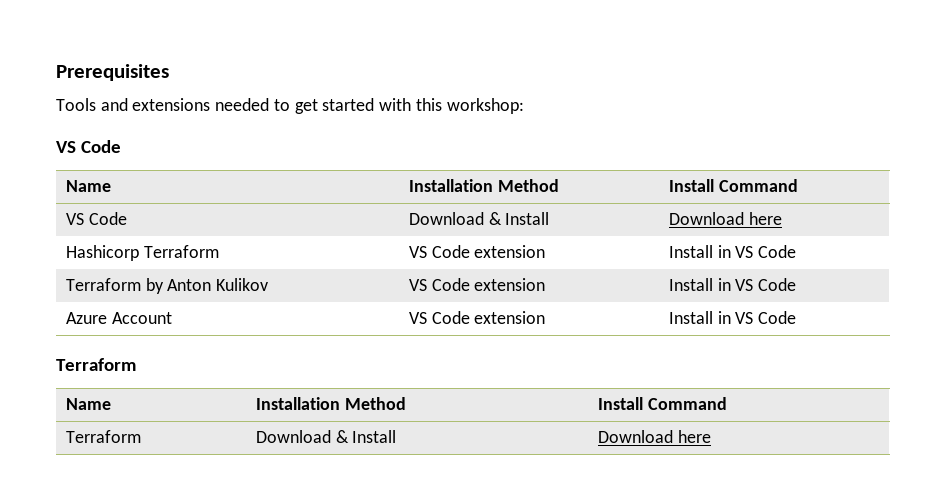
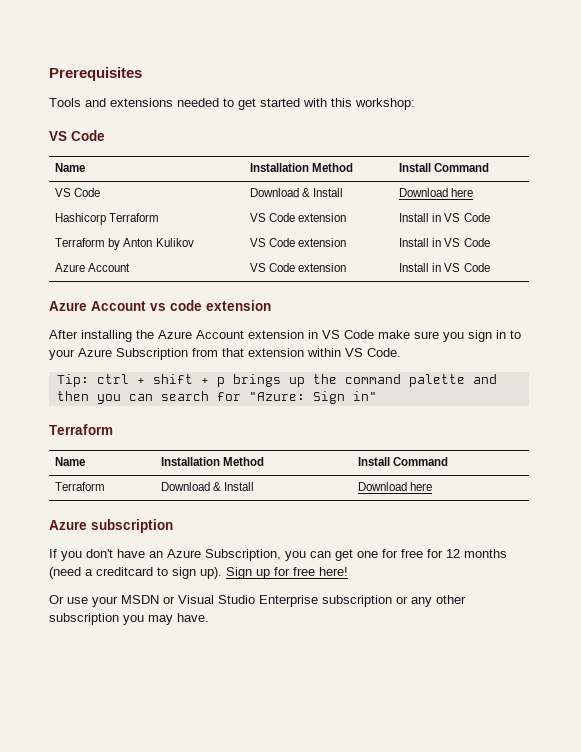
+ Azure Account vs code extension
+ After installing the Azure Account extension in VS Code make sure you sign in to your Azure Subscription from that extension within VS Code.
+ Tip: ctrl + shift + p brings up the command palette and then you can search for "Azure: Sign in"
+ Azure subscription
+ If you don't have an Azure Subscription, you can get one for free for 12 months (need a creditcard to sign up). Sign up for free here!
+ Or use your MSDN or Visual Studio Enterprise subscription or any other subscription you may have.

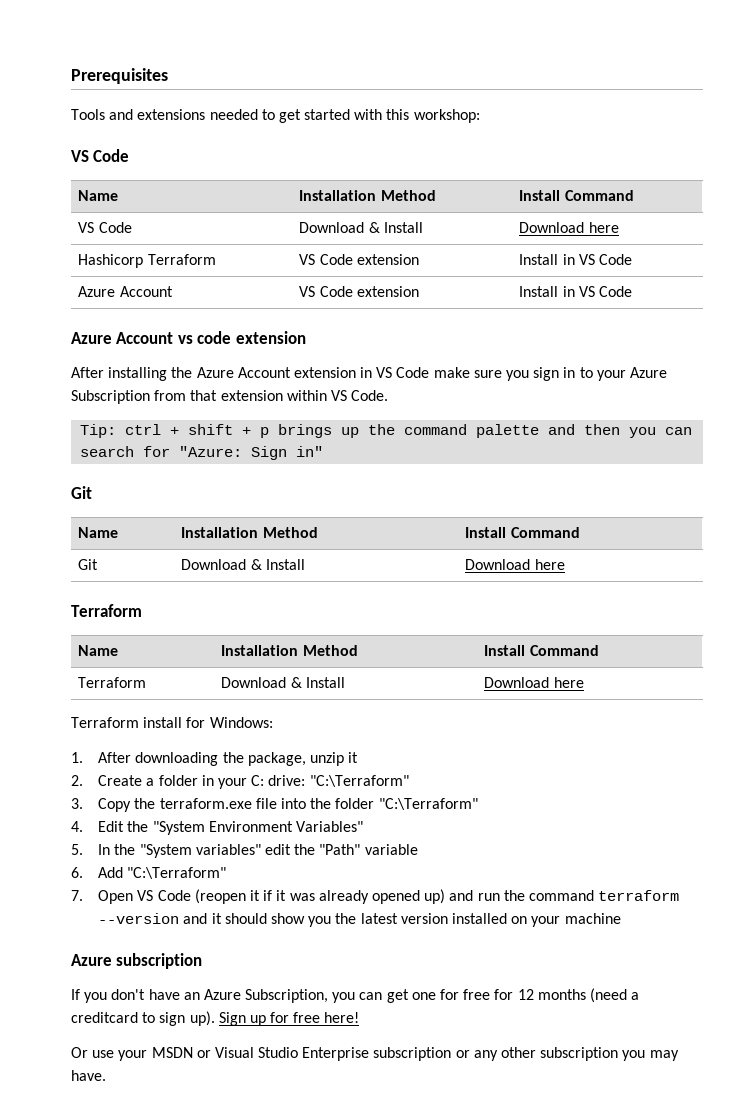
- Terraform by Anton Kulikov | VS Code extension | Install in VS Code
  Tip: ctrl + shift + p brings up the command palette and then you can search for "Azure: Sign in"
+ Git
+ Name | Installation Method | Install Command
+ Git | Download & Install | Download here
+ Terraform install for Windows:
+ 1. After downloading the package, unzip it
+ 2. Create a folder in your C: drive: "C:\Terraform"
+ 3. Copy the terraform.exe file into the folder "C:\Terraform"
+ 4. Edit the "System Environment Variables"
+ 5. In the "System variables" edit the "Path" variable
+ 6. Add "C:\Terraform"
+ 7. Open VS Code (reopen it if it was already opened up) and run the command terraform --version and it should show you the latest version installed on your machine

